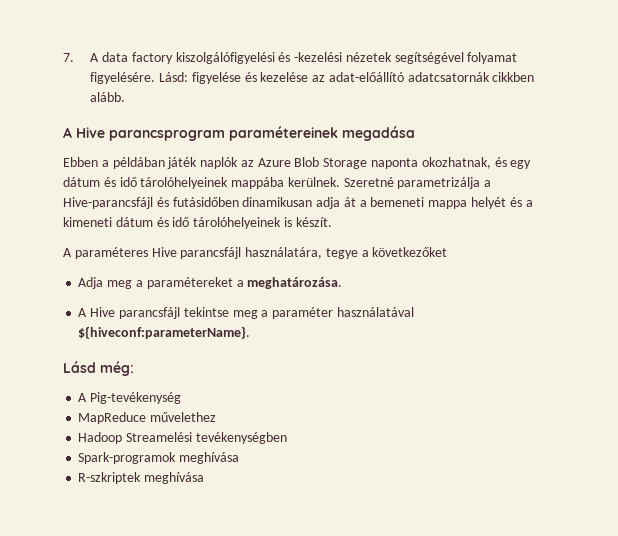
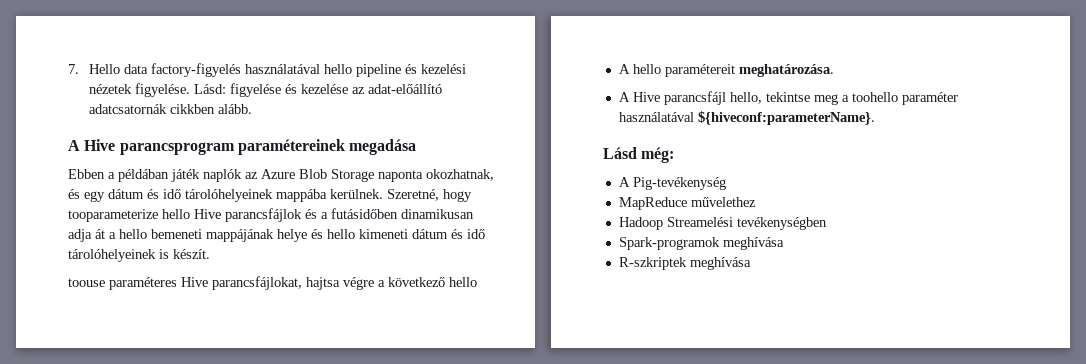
- 7. A data factory kiszolgálófigyelési és -kezelési nézetek segítségével folyamat figyelésére.
+ 7. Hello data factory-figyelés használatával hello pipeline és kezelési nézetek figyelése.
- Szeretné parametrizálja a Hive-parancsfájl és futásidőben dinamikusan adja át a bemeneti mappa helyét és a kimeneti dátum és idő tárolóhelyeinek is készít.
+ Szeretné, hogy tooparameterize hello Hive parancsfájlok és a futásidőben dinamikusan adja át a hello bemeneti mappájának helye és hello kimeneti dátum és idő tárolóhelyeinek is készít.
- A paraméteres Hive parancsfájl használatára, tegye a következőket
- Adja meg a paramétereket a meghatározása.
+ toouse paraméteres Hive parancsfájlokat, hajtsa végre a következő hello
+ A hello paramétereit meghatározása.
- A Hive parancsfájl tekintse meg a paraméter használatával ${hiveconf:parameterName}.
+ A Hive parancsfájl hello, tekintse meg a toohello paraméter használatával ${hiveconf:parameterName}.

